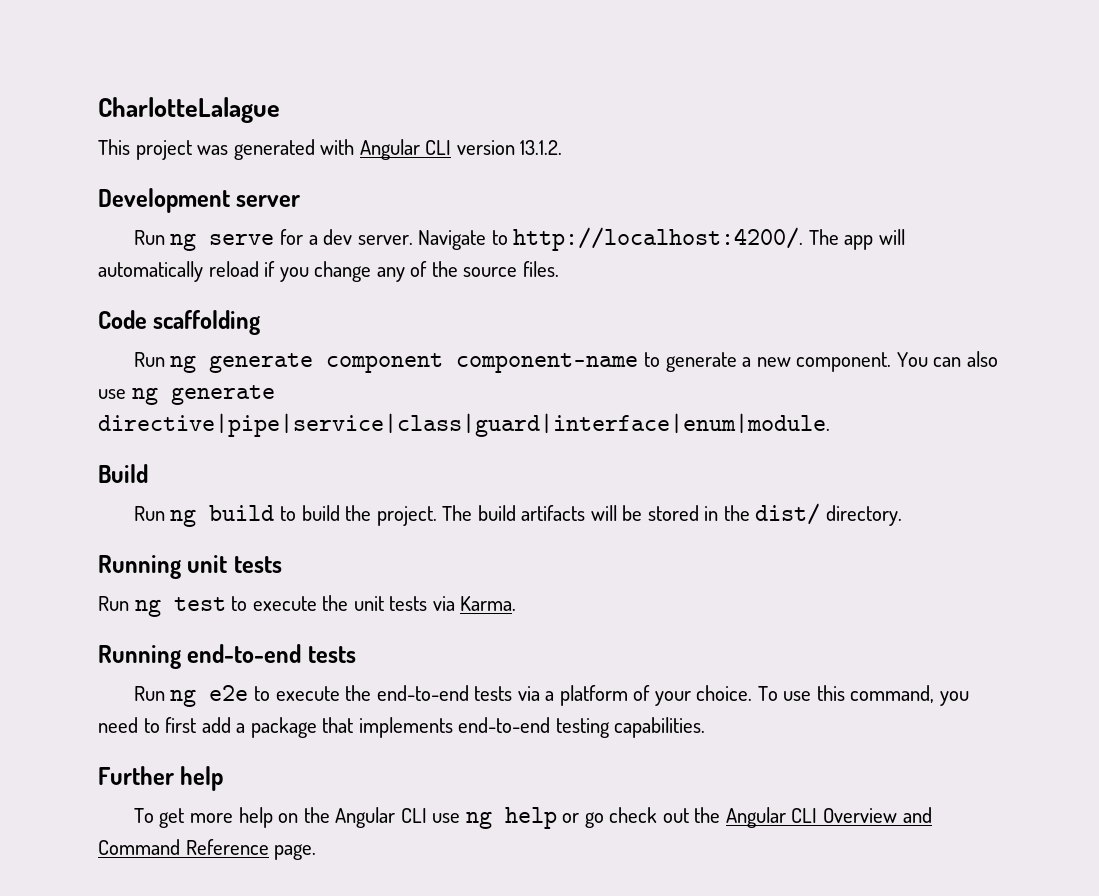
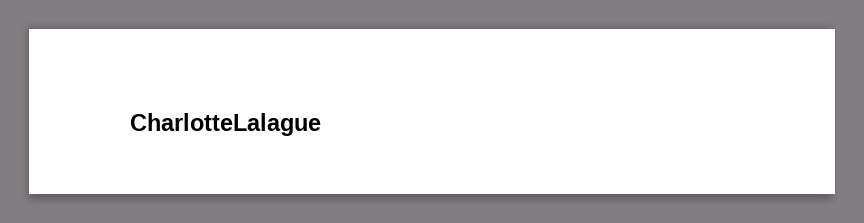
- This project was generated with Angular CLI version 13.1.2.
- Development server
- Run ng serve for a dev server. Navigate to http://localhost:4200/. The app will automatically reload if you change any of the source files.
- Code scaffolding
- Run ng generate component component-name to generate a new component. You can also use ng generate directive|pipe|service|class|guard|interface|enum|module.
- Build
- Run ng build to build the project. The build artifacts will be stored in the dist/ directory.
- Running unit tests
- Run ng test to execute the unit tests via Karma.
- Running end-to-end tests
- Run ng e2e to execute the end-to-end tests via a platform of your choice. To use this command, you need to first add a package that implements end-to-end testing capabilities.
- Further help
- To get more help on the Angular CLI use ng help or go check out the Angular CLI Overview and Command Reference page.

